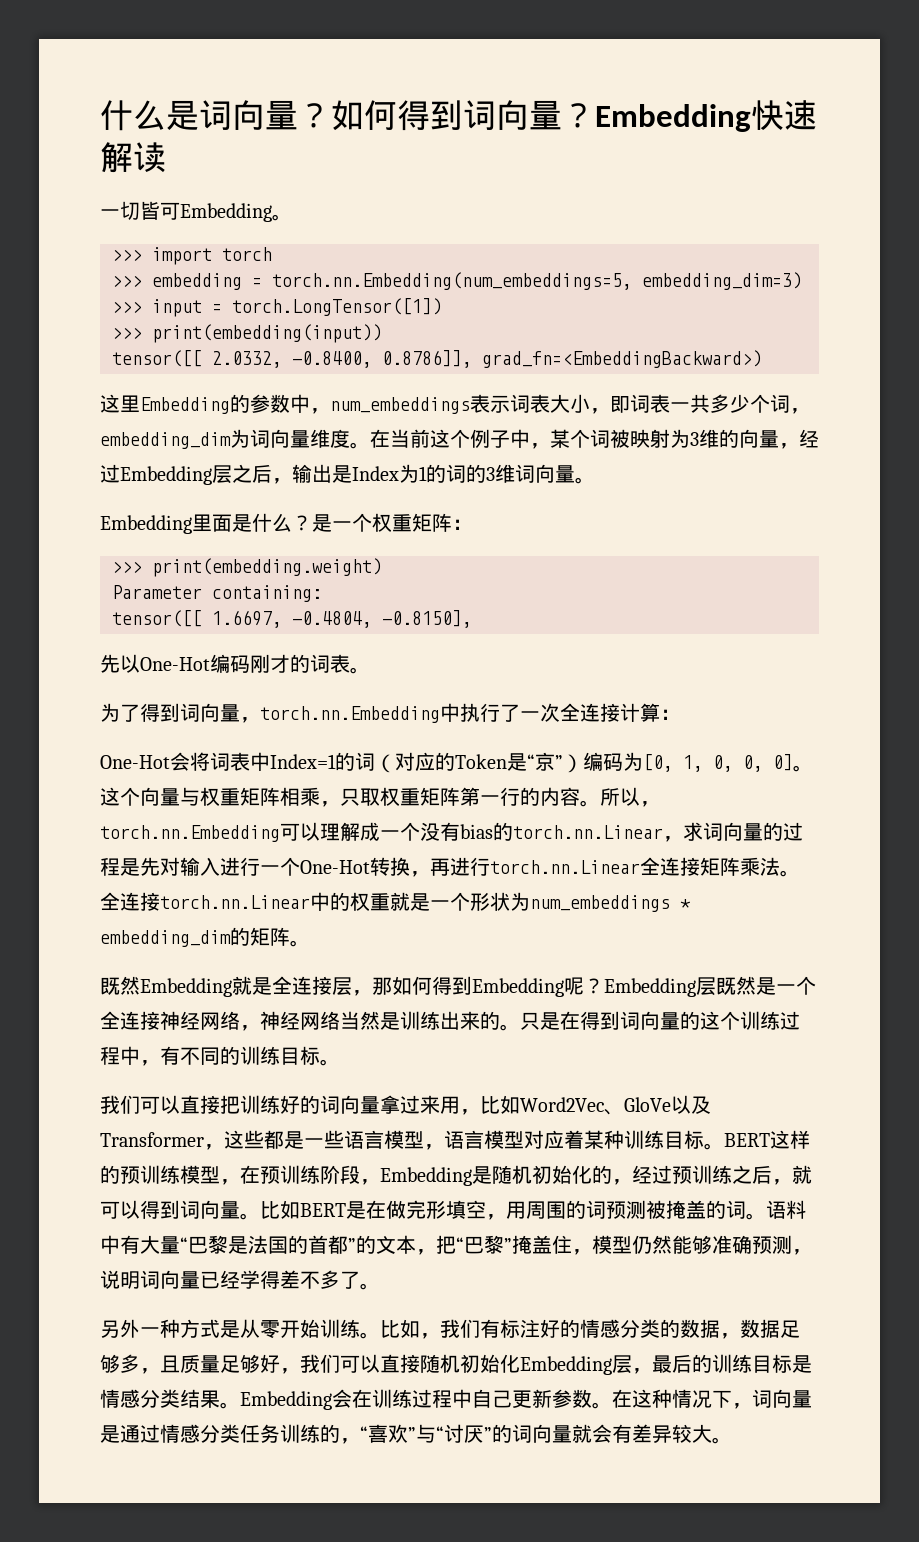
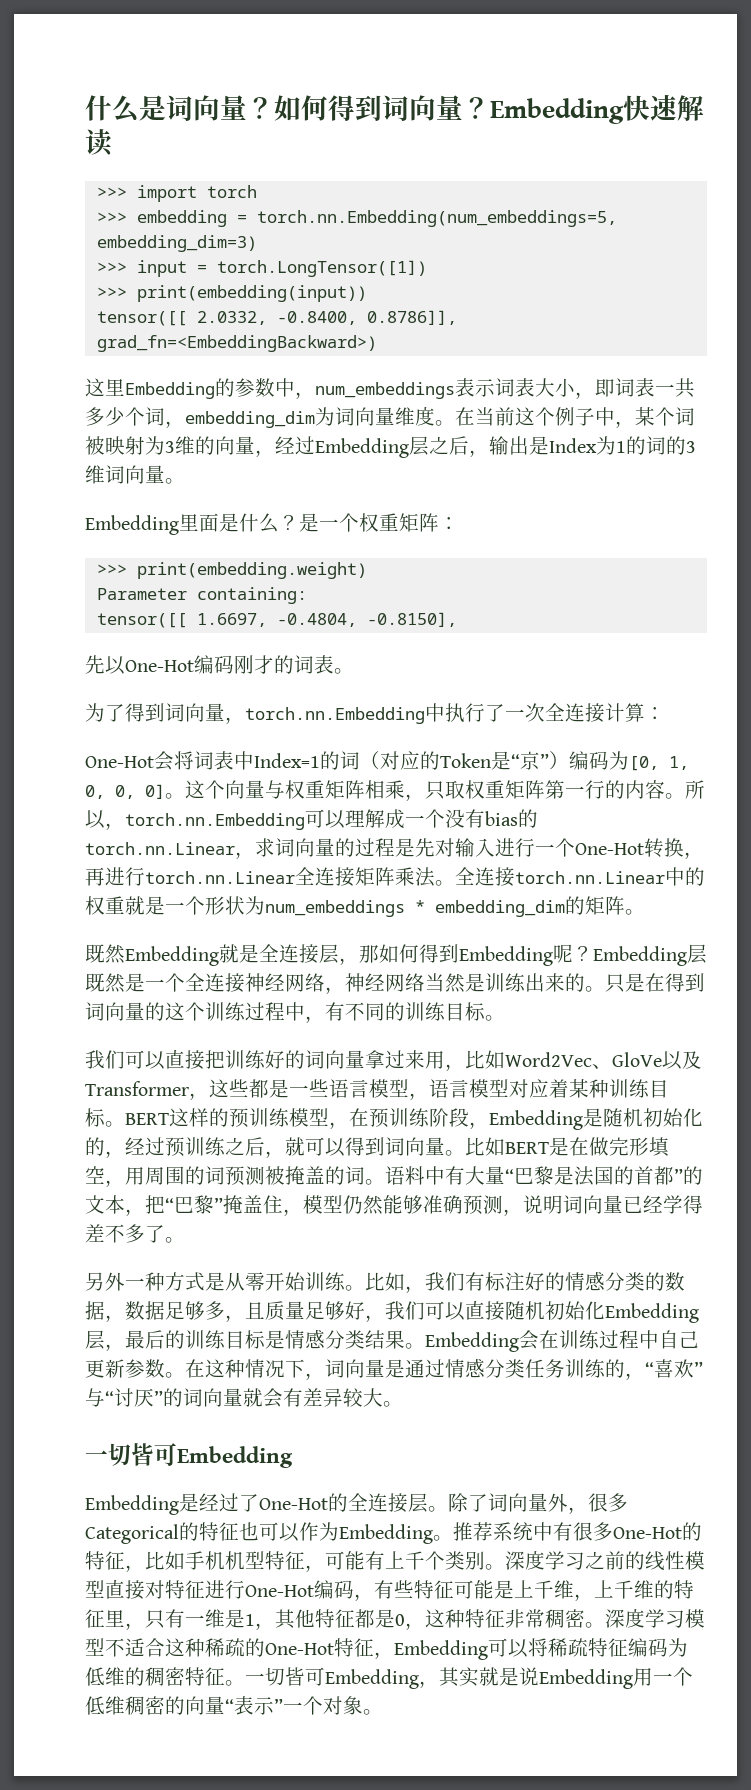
- 一切皆可Embedding。
  在这种情况下，词向量是通过情感分类任务训练的，“喜欢”与“讨厌”的词向量就会有差异较大。
+ 一切皆可Embedding
+ Embedding是经过了One-Hot的全连接层。除了词向量外，很多Categorical的特征也可以作为Embedding。推荐系统中有很多One-Hot的特征，比如手机机型特征，可能有上千个类别。深度学习之前的线性模型直接对特征进行One-Hot编码，有些特征可能是上千维，上千维的特征里，只有一维是1，其他特征都是0，这种特征非常稠密。深度学习模型不适合这种稀疏的One-Hot特征，Embedding可以将稀疏特征编码为低维的稠密特征。一切皆可Embedding，其实就是说Embedding用一个低维稠密的向量“表示”一个对象。

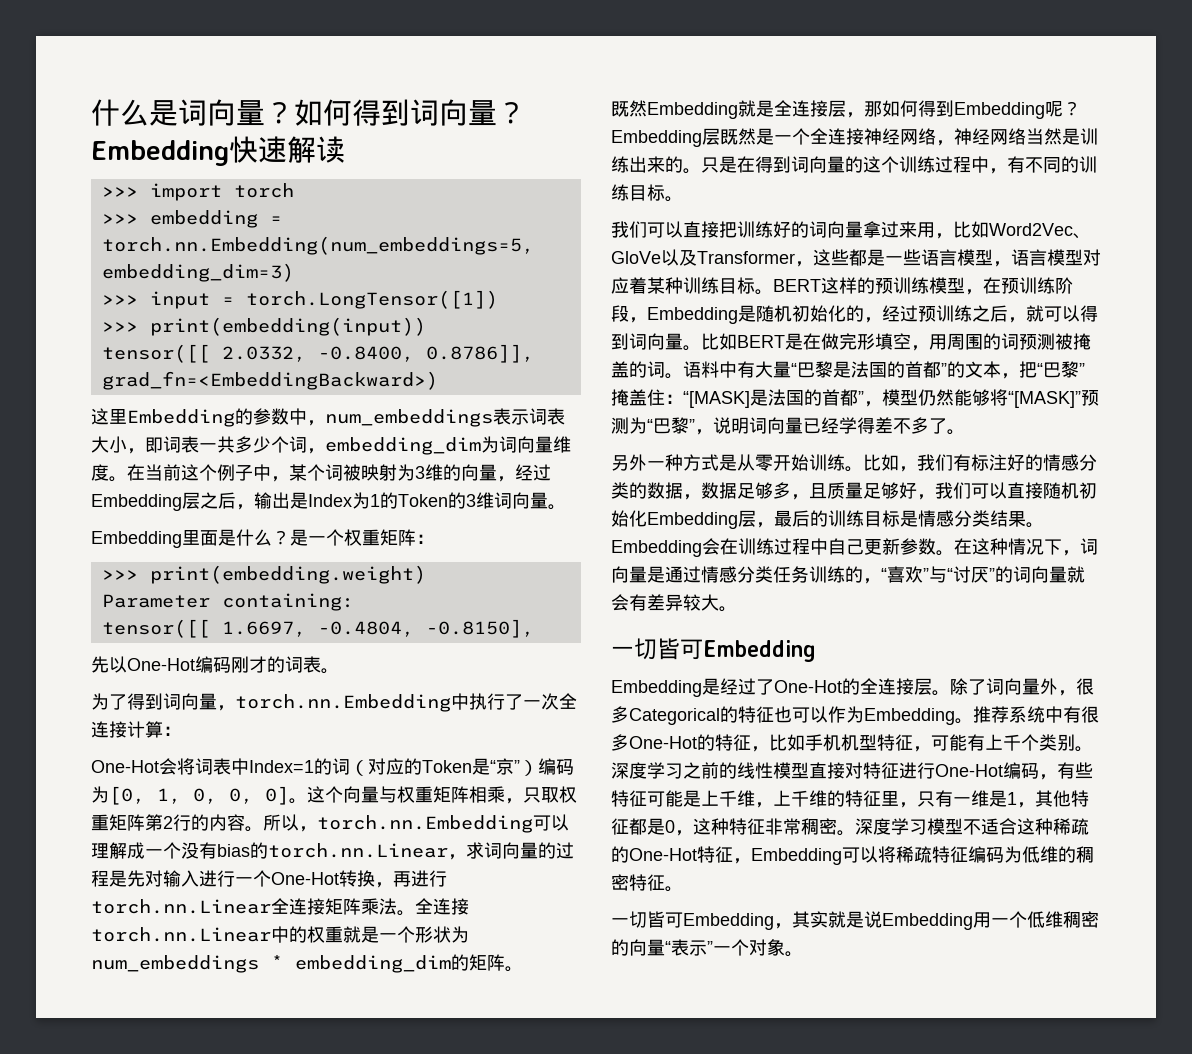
- 在当前这个例子中，某个词被映射为3维的向量，经过Embedding层之后，输出是Index为1的词的3维词向量。
+ 在当前这个例子中，某个词被映射为3维的向量，经过Embedding层之后，输出是Index为1的Token的3维词向量。
- 这个向量与权重矩阵相乘，只取权重矩阵第一行的内容。
+ 这个向量与权重矩阵相乘，只取权重矩阵第2行的内容。
- 语料中有大量“巴黎是法国的首都”的文本，把“巴黎”掩盖住，模型仍然能够准确预测，说明词向量已经学得差不多了。
+ 语料中有大量“巴黎是法国的首都”的文本，把“巴黎”掩盖住：“[MASK]是法国的首都”，模型仍然能够将“[MASK]”预测为“巴黎”，说明词向量已经学得差不多了。
- 深度学习模型不适合这种稀疏的One-Hot特征，Embedding可以将稀疏特征编码为低维的稠密特征。一切皆可Embedding，其实就是说Embedding用一个低维稠密的向量“表示”一个对象。
+ 深度学习模型不适合这种稀疏的One-Hot特征，Embedding可以将稀疏特征编码为低维的稠密特征。
+ 一切皆可Embedding，其实就是说Embedding用一个低维稠密的向量“表示”一个对象。

